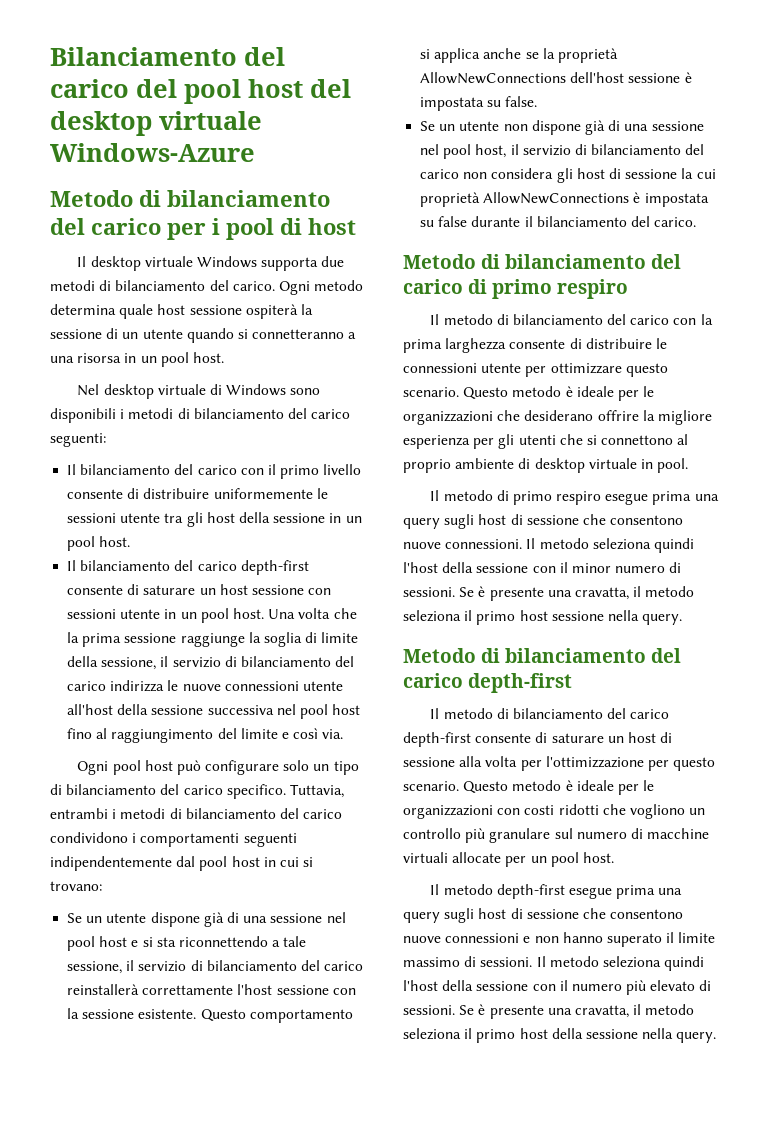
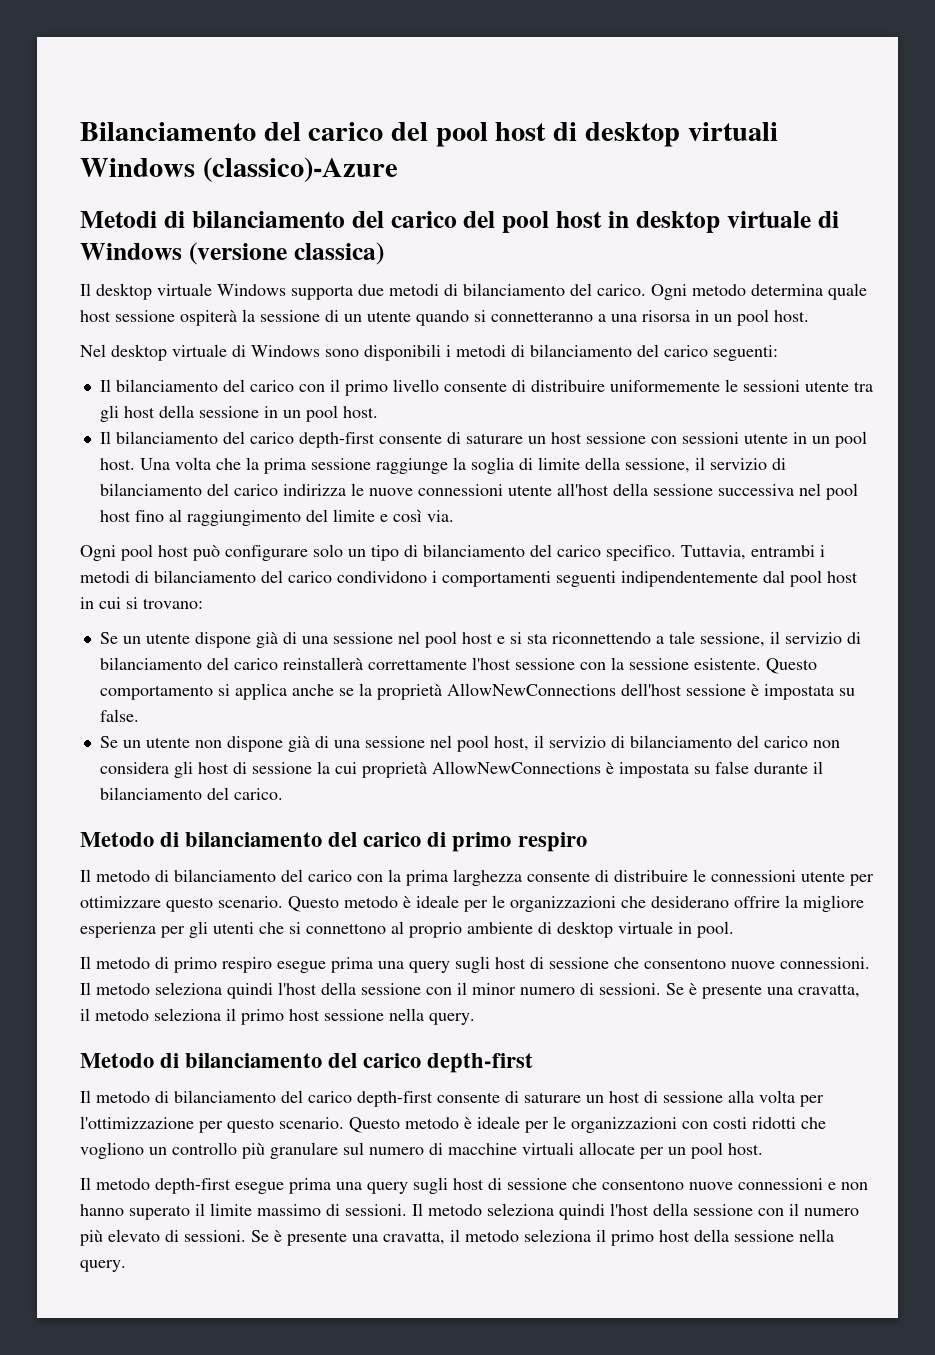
- Bilanciamento del carico del pool host del desktop virtuale Windows-Azure
- Metodo di bilanciamento del carico per i pool di host
+ Bilanciamento del carico del pool host di desktop virtuali Windows (classico)-Azure
+ Metodi di bilanciamento del carico del pool host in desktop virtuale di Windows (versione classica)

